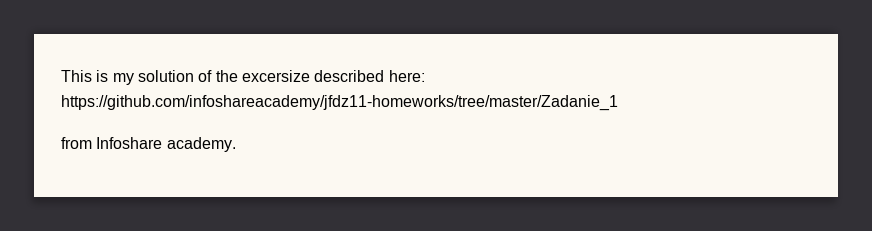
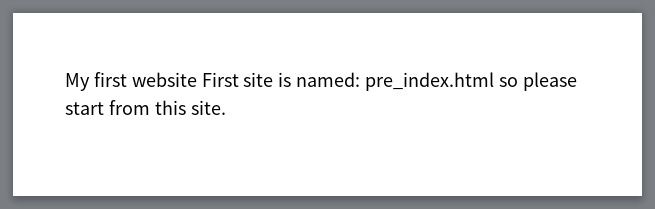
- This is my solution of the excersize described here: https://github.com/infoshareacademy/jfdz11-homeworks/tree/master/Zadanie_1
- from Infoshare academy.
+ My first website First site is named: pre_index.html so please start from this site.

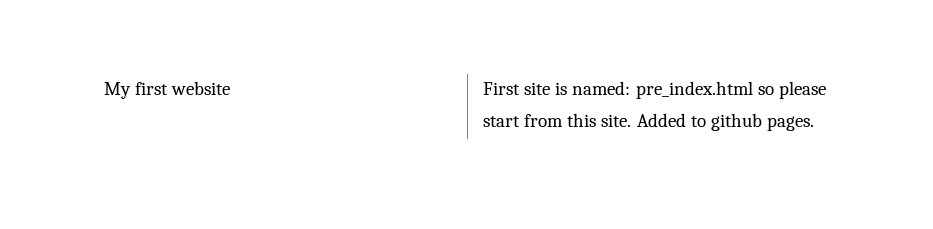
- My first website First site is named: pre_index.html so please start from this site.
+ My first website
+ First site is named: pre_index.html so please start from this site.
+ Added to github pages.

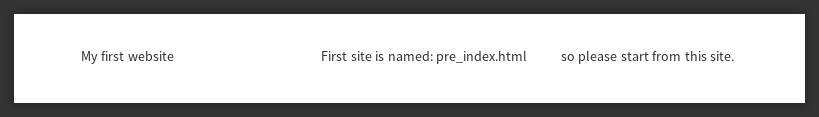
- Added to github pages.

